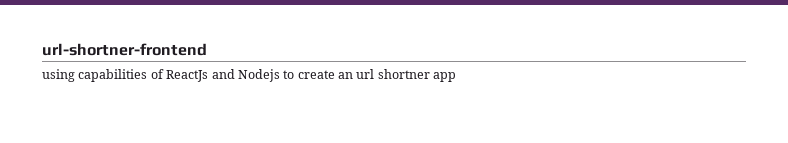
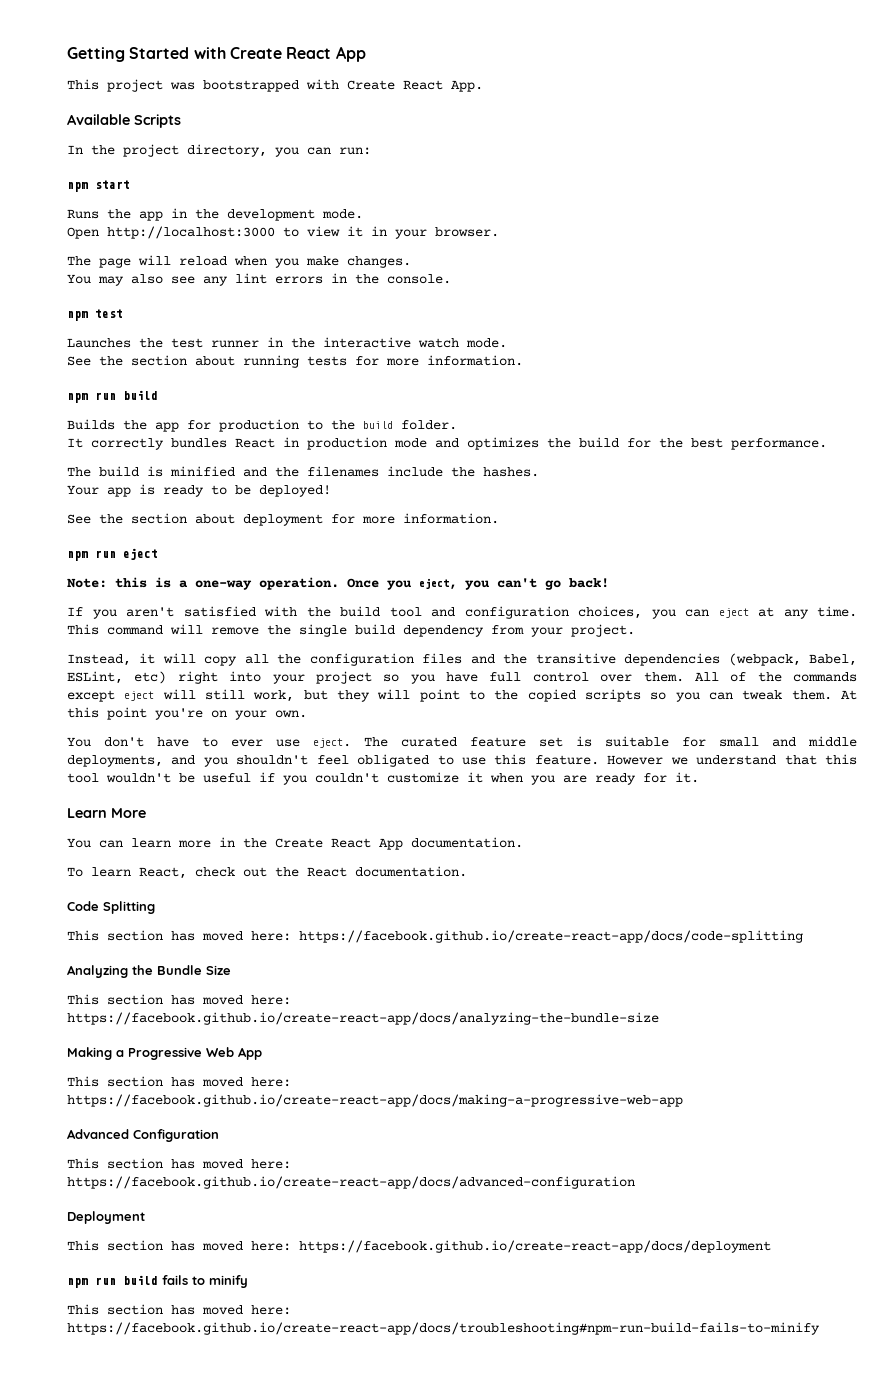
- url-shortner-frontend
- using capabilities of ReactJs and Nodejs to create an url shortner app
+ Getting Started with Create React App
+ This project was bootstrapped with Create React App.
+ Available Scripts
+ In the project directory, you can run:
+ npm start
+ Runs the app in the development mode.
+ Open http://localhost:3000 to view it in your browser.
+ The page will reload when you make changes.
+ You may also see any lint errors in the console.
+ npm test
+ Launches the test runner in the interactive watch mode.
+ See the section about running tests for more information.
+ npm run build
+ Builds the app for production to the build folder.
+ It correctly bundles React in production mode and optimizes the build for the best performance.
+ The build is minified and the filenames include the hashes.
+ Your app is ready to be deployed!
+ See the section about deployment for more information.
+ npm run eject
+ Note: this is a one-way operation. Once you eject, you can't go back!
+ If you aren't satisfied with the build tool and configuration choices, you can eject at any time. This command will remove the single build dependency from your project.
+ Instead, it will copy all the configuration files and the transitive dependencies (webpack, Babel, ESLint, etc) right into your project so you have full control over them. All of the commands except eject will still work, but they will point to the copied scripts so you can tweak them. At this point you're on your own.
+ You don't have to ever use eject. The curated feature set is suitable for small and middle deployments, and you shouldn't feel obligated to use this feature. However we understand that this tool wouldn't be useful if you couldn't customize it when you are ready for it.
+ Learn More
+ You can learn more in the Create React App documentation.
+ To learn React, check out the React documentation.
+ Code Splitting
+ This section has moved here: https://facebook.github.io/create-react-app/docs/code-splitting
+ Analyzing the Bundle Size
+ This section has moved here: https://facebook.github.io/create-react-app/docs/analyzing-the-bundle-size
+ Making a Progressive Web App
+ This section has moved here: https://facebook.github.io/create-react-app/docs/making-a-progressive-web-app
+ Advanced Configuration
+ This section has moved here: https://facebook.github.io/create-react-app/docs/advanced-configuration
+ Deployment
+ This section has moved here: https://facebook.github.io/create-react-app/docs/deployment
+ npm run build fails to minify
+ This section has moved here: https://facebook.github.io/create-react-app/docs/troubleshooting#npm-run-build-fails-to-minify

